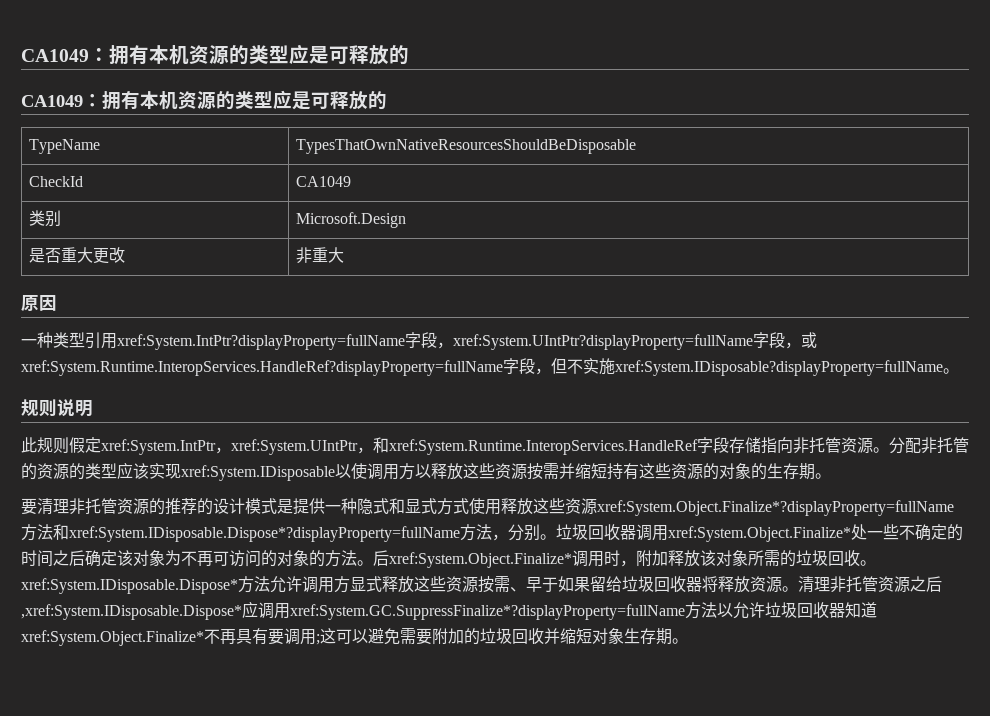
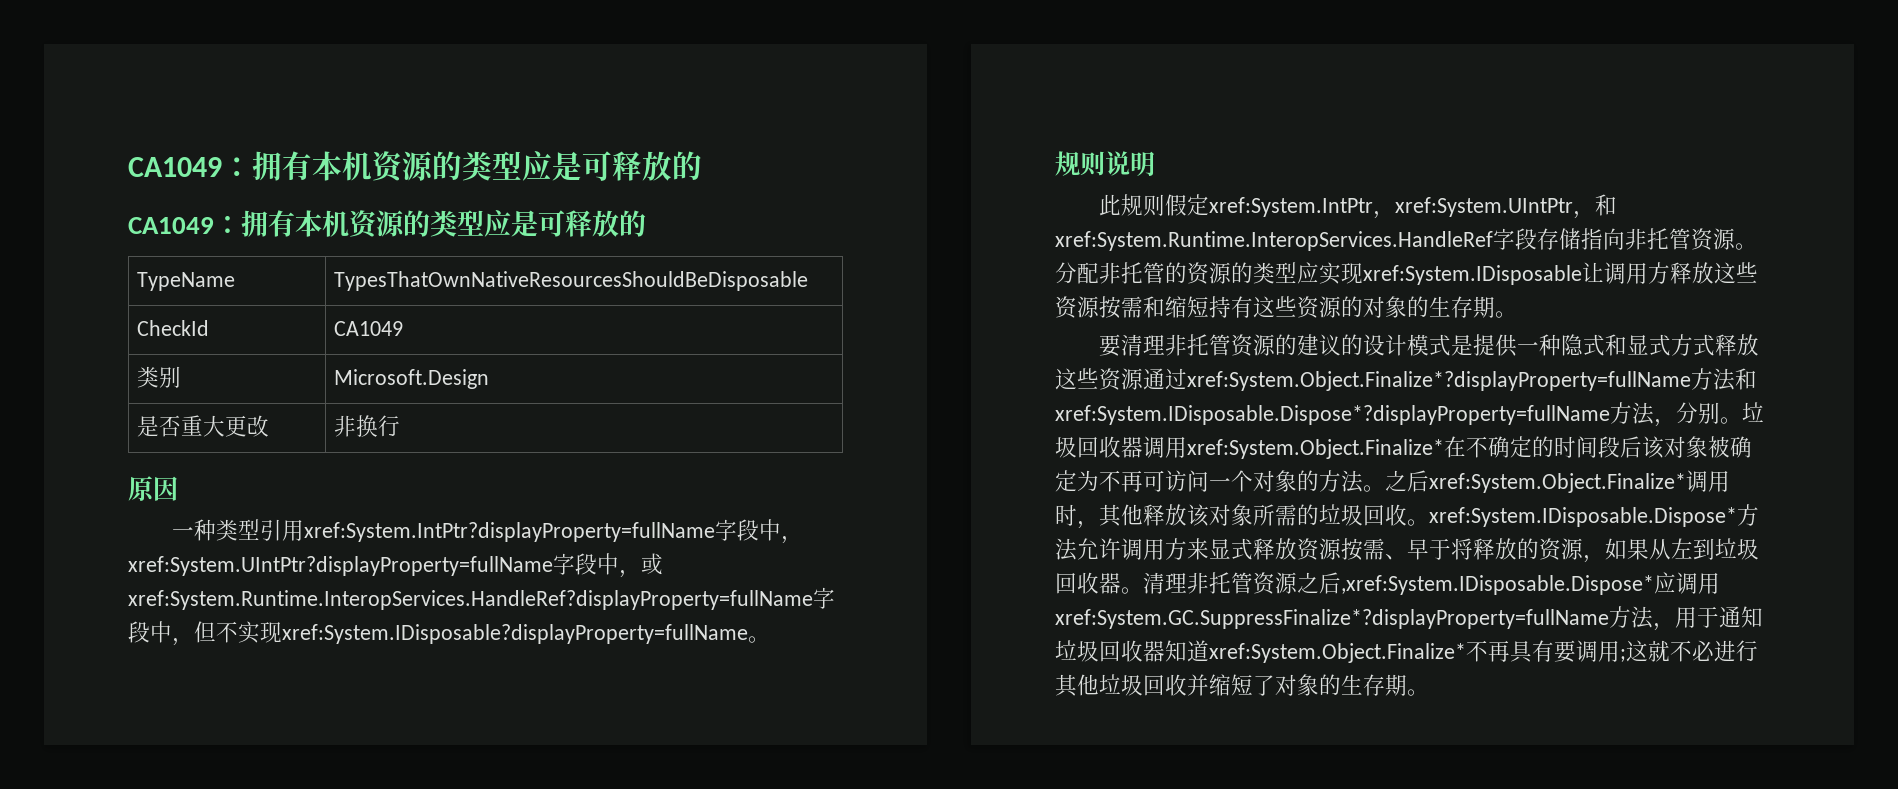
- 是否重大更改 | 非重大
+ 是否重大更改 | 非换行
- 一种类型引用xref:System.IntPtr?displayProperty=fullName字段，xref:System.UIntPtr?displayProperty=fullName字段，或xref:System.Runtime.InteropServices.HandleRef?displayProperty=fullName字段，但不实施xref:System.IDisposable?displayProperty=fullName。
+ 一种类型引用xref:System.IntPtr?displayProperty=fullName字段中，xref:System.UIntPtr?displayProperty=fullName字段中，或xref:System.Runtime.InteropServices.HandleRef?displayProperty=fullName字段中，但不实现xref:System.IDisposable?displayProperty=fullName。
- 分配非托管的资源的类型应该实现xref:System.IDisposable以使调用方以释放这些资源按需并缩短持有这些资源的对象的生存期。
+ 分配非托管的资源的类型应实现xref:System.IDisposable让调用方释放这些资源按需和缩短持有这些资源的对象的生存期。
- 要清理非托管资源的推荐的设计模式是提供一种隐式和显式方式使用释放这些资源xref:System.Object.Finalize*?displayProperty=fullName方法和xref:System.IDisposable.Dispose*?displayProperty=fullName方法，分别。
+ 要清理非托管资源的建议的设计模式是提供一种隐式和显式方式释放这些资源通过xref:System.Object.Finalize*?displayProperty=fullName方法和xref:System.IDisposable.Dispose*?displayProperty=fullName方法，分别。
- 垃圾回收器调用xref:System.Object.Finalize*处一些不确定的时间之后确定该对象为不再可访问的对象的方法。
+ 垃圾回收器调用xref:System.Object.Finalize*在不确定的时间段后该对象被确定为不再可访问一个对象的方法。
- 后xref:System.Object.Finalize*调用时，附加释放该对象所需的垃圾回收。xref:System.IDisposable.Dispose*方法允许调用方显式释放这些资源按需、早于如果留给垃圾回收器将释放资源。
+ 之后xref:System.Object.Finalize*调用时，其他释放该对象所需的垃圾回收。xref:System.IDisposable.Dispose*方法允许调用方来显式释放资源按需、早于将释放的资源，如果从左到垃圾回收器。
- 清理非托管资源之后,xref:System.IDisposable.Dispose*应调用xref:System.GC.SuppressFinalize*?displayProperty=fullName方法以允许垃圾回收器知道xref:System.Object.Finalize*不再具有要调用;这可以避免需要附加的垃圾回收并缩短对象生存期。
+ 清理非托管资源之后,xref:System.IDisposable.Dispose*应调用xref:System.GC.SuppressFinalize*?displayProperty=fullName方法，用于通知垃圾回收器知道xref:System.Object.Finalize*不再具有要调用;这就不必进行其他垃圾回收并缩短了对象的生存期。

